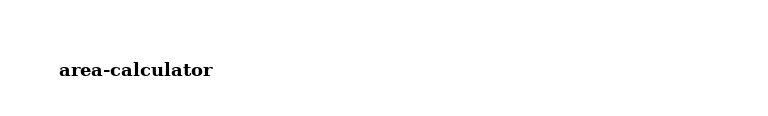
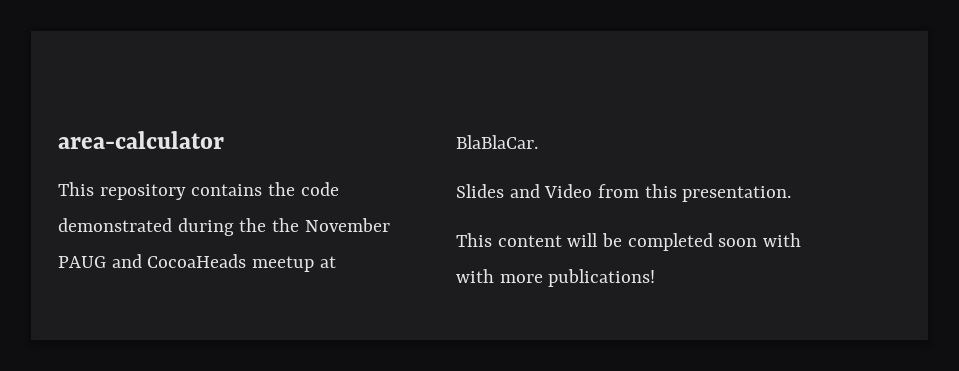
+ This repository contains the code demonstrated during the the November PAUG and CocoaHeads meetup at BlaBlaCar.
+ Slides and Video from this presentation.
+ This content will be completed soon with with more publications!

